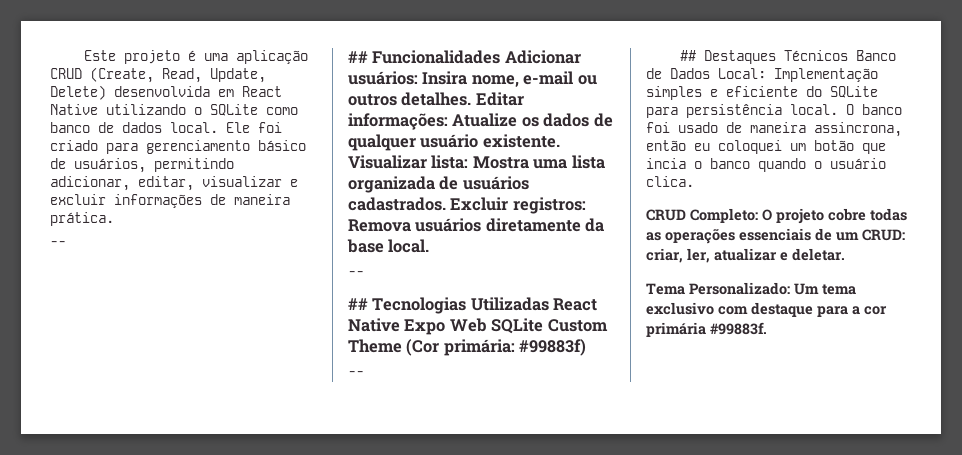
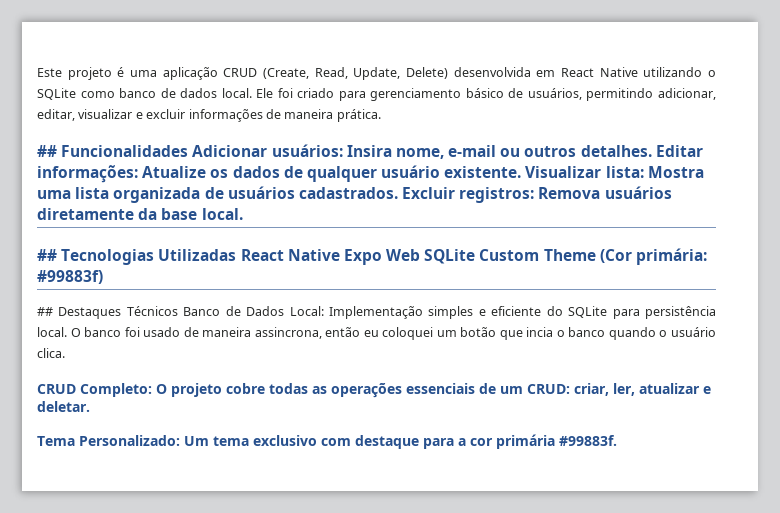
  Ele foi criado para gerenciamento básico de usuários, permitindo adicionar, editar, visualizar e excluir informações de maneira prática.
- --
  Excluir registros: Remova usuários diretamente da base local.
- --
  ## Tecnologias Utilizadas React Native Expo Web SQLite Custom Theme (Cor primária: #99883f)
- --

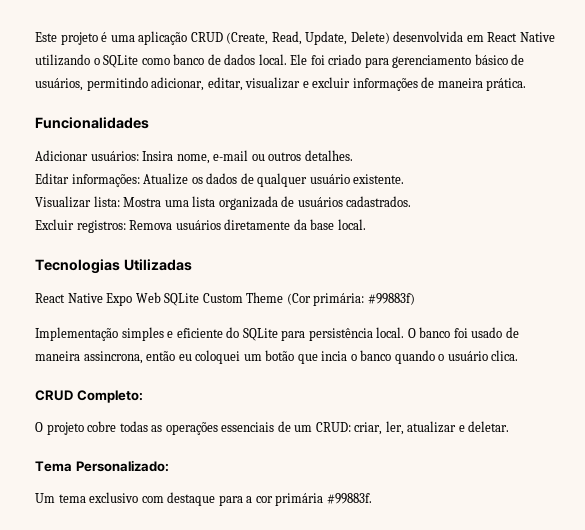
- ## Funcionalidades Adicionar usuários: Insira nome, e-mail ou outros detalhes. Editar informações: Atualize os dados de qualquer usuário existente. Visualizar lista: Mostra uma lista organizada de usuários cadastrados. Excluir registros: Remova usuários diretamente da base local.
+ Funcionalidades
+ Adicionar usuários: Insira nome, e-mail ou outros detalhes.
+ Editar informações: Atualize os dados de qualquer usuário existente.
+ Visualizar lista: Mostra uma lista organizada de usuários cadastrados.
+ Excluir registros: Remova usuários diretamente da base local.
- ## Tecnologias Utilizadas React Native Expo Web SQLite Custom Theme (Cor primária: #99883f)
+ Tecnologias Utilizadas
+ React Native Expo Web SQLite Custom Theme (Cor primária: #99883f)
- ## Destaques Técnicos Banco de Dados Local: Implementação simples e eficiente do SQLite para persistência local.
+ Implementação simples e eficiente do SQLite para persistência local.
- CRUD Completo: O projeto cobre todas as operações essenciais de um CRUD: criar, ler, atualizar e deletar.
+ CRUD Completo:
+ O projeto cobre todas as operações essenciais de um CRUD: criar, ler, atualizar e deletar.
- Tema Personalizado: Um tema exclusivo com destaque para a cor primária #99883f.
+ Tema Personalizado:
+ Um tema exclusivo com destaque para a cor primária #99883f.

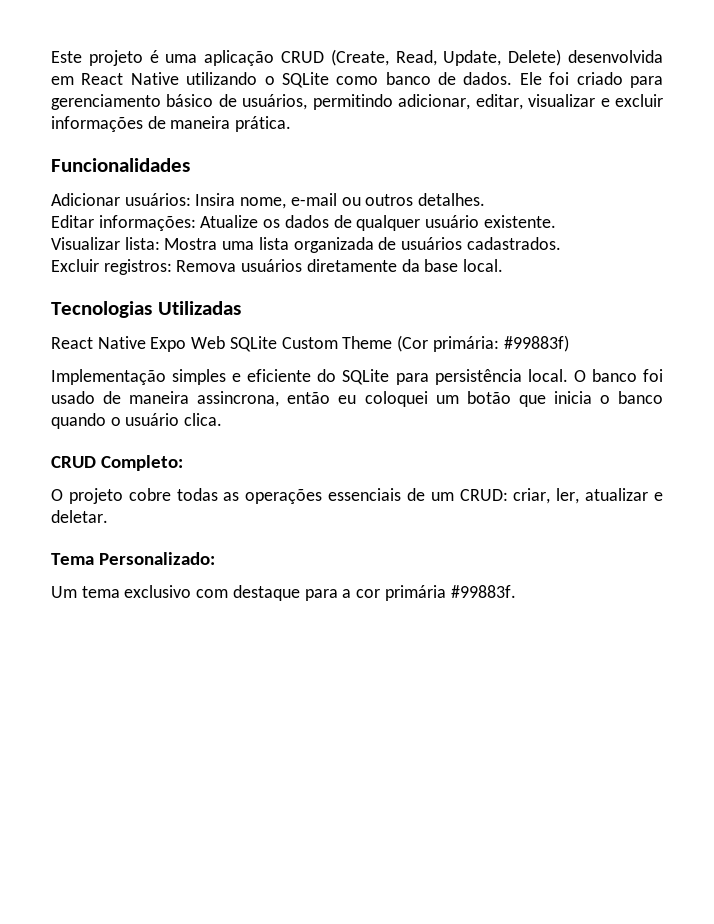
- Este projeto é uma aplicação CRUD (Create, Read, Update, Delete) desenvolvida em React Native utilizando o SQLite como banco de dados local.
+ Este projeto é uma aplicação CRUD (Create, Read, Update, Delete) desenvolvida em React Native utilizando o SQLite como banco de dados.
- O banco foi usado de maneira assincrona, então eu coloquei um botão que incia o banco quando o usuário clica.
+ O banco foi usado de maneira assincrona, então eu coloquei um botão que inicia o banco quando o usuário clica.

